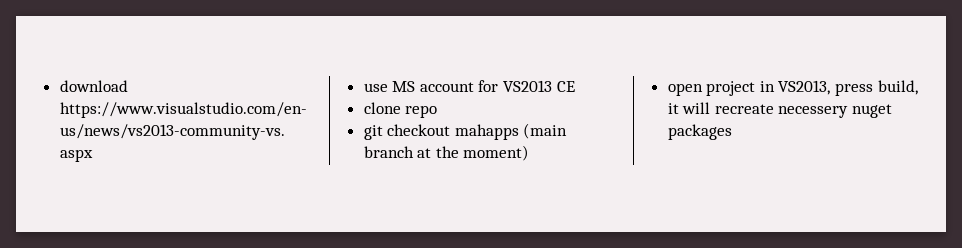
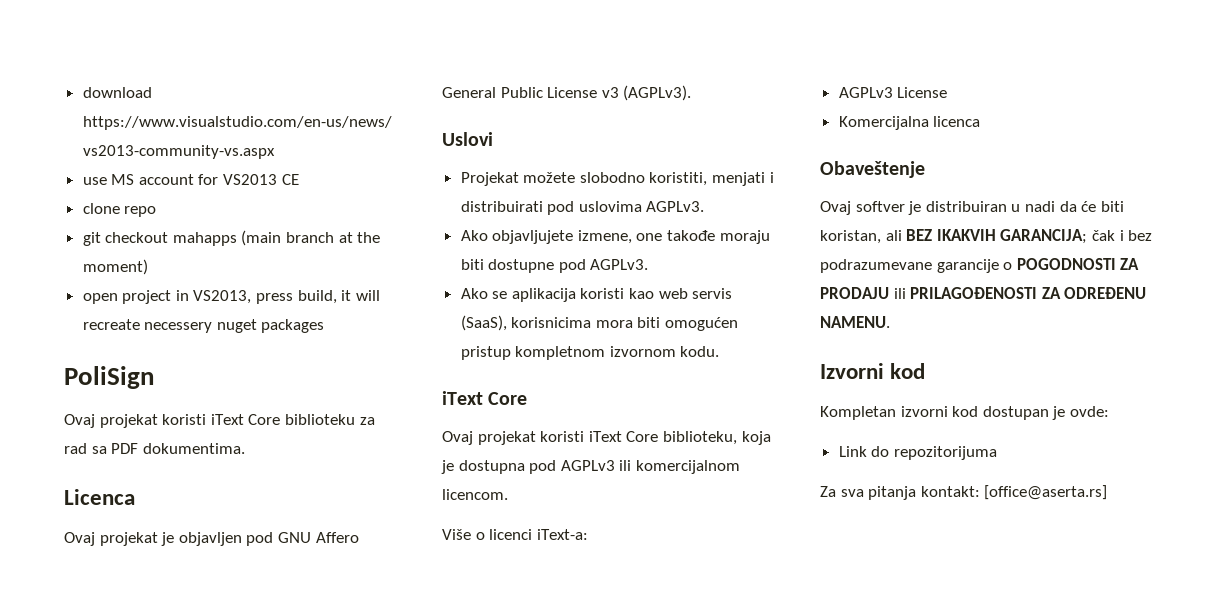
+ PoliSign
+ Ovaj projekat koristi iText Core biblioteku za rad sa PDF dokumentima.
+ Licenca
+ Ovaj projekat je objavljen pod GNU Affero General Public License v3 (AGPLv3).
+ Uslovi
+ Projekat možete slobodno koristiti, menjati i distribuirati pod uslovima AGPLv3.
+ Ako objavljujete izmene, one takođe moraju biti dostupne pod AGPLv3.
+ Ako se aplikacija koristi kao web servis (SaaS), korisnicima mora biti omogućen pristup kompletnom izvornom kodu.
+ iText Core
+ Ovaj projekat koristi iText Core biblioteku, koja je dostupna pod AGPLv3 ili komercijalnom licencom.
+ Više o licenci iText-a:
+ AGPLv3 License
+ Komercijalna licenca
+ Obaveštenje
+ Ovaj softver je distribuiran u nadi da će biti koristan, ali BEZ IKAKVIH GARANCIJA; čak i bez podrazumevane garancije o POGODNOSTI ZA PRODAJU ili PRILAGOĐENOSTI ZA ODREĐENU NAMENU.
+ Izvorni kod
+ Kompletan izvorni kod dostupan je ovde:
+ Link do repozitorijuma
+ Za sva pitanja kontakt: [office@aserta.rs]

